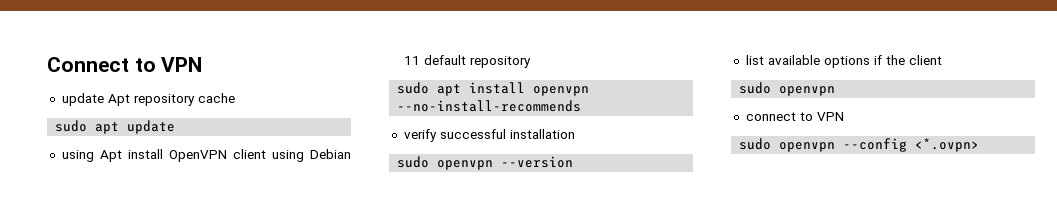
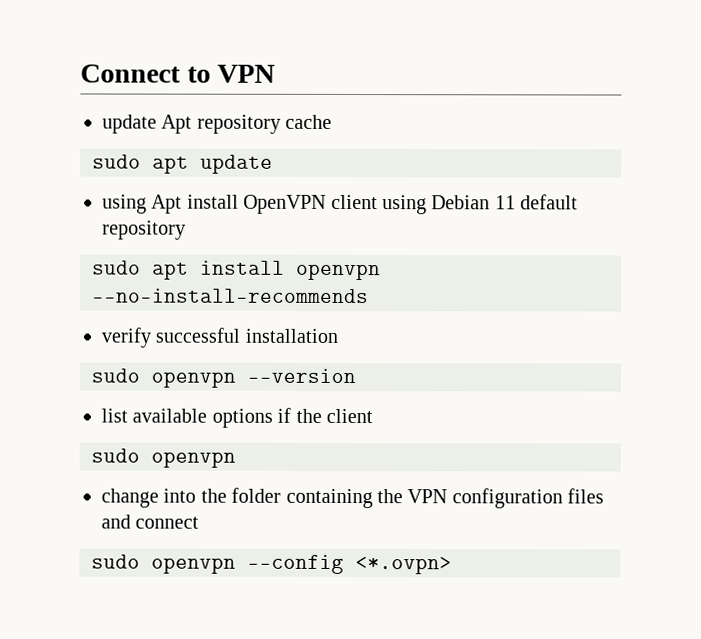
- connect to VPN
+ change into the folder containing the VPN configuration files and connect

